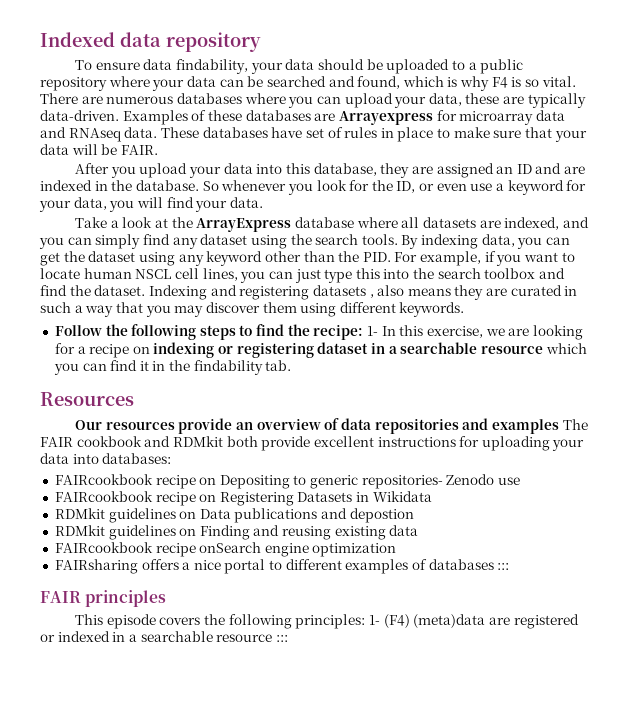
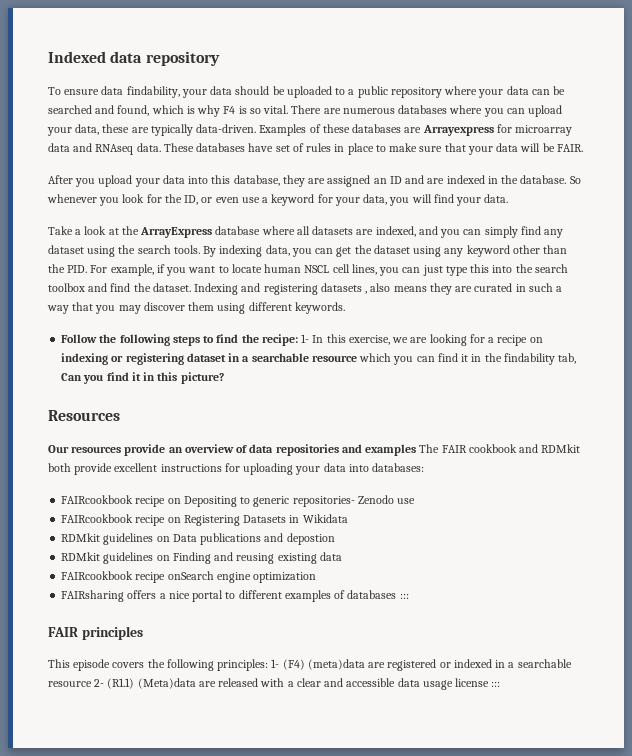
- Follow the following steps to find the recipe: 1- In this exercise, we are looking for a recipe on indexing or registering dataset in a searchable resource which you can find it in the findability tab.
+ Follow the following steps to find the recipe: 1- In this exercise, we are looking for a recipe on indexing or registering dataset in a searchable resource which you can find it in the findability tab, Can you find it in this picture?
- This episode covers the following principles: 1- (F4) (meta)data are registered or indexed in a searchable resource :::
+ This episode covers the following principles: 1- (F4) (meta)data are registered or indexed in a searchable resource 2- (R1.1) (Meta)data are released with a clear and accessible data usage license :::

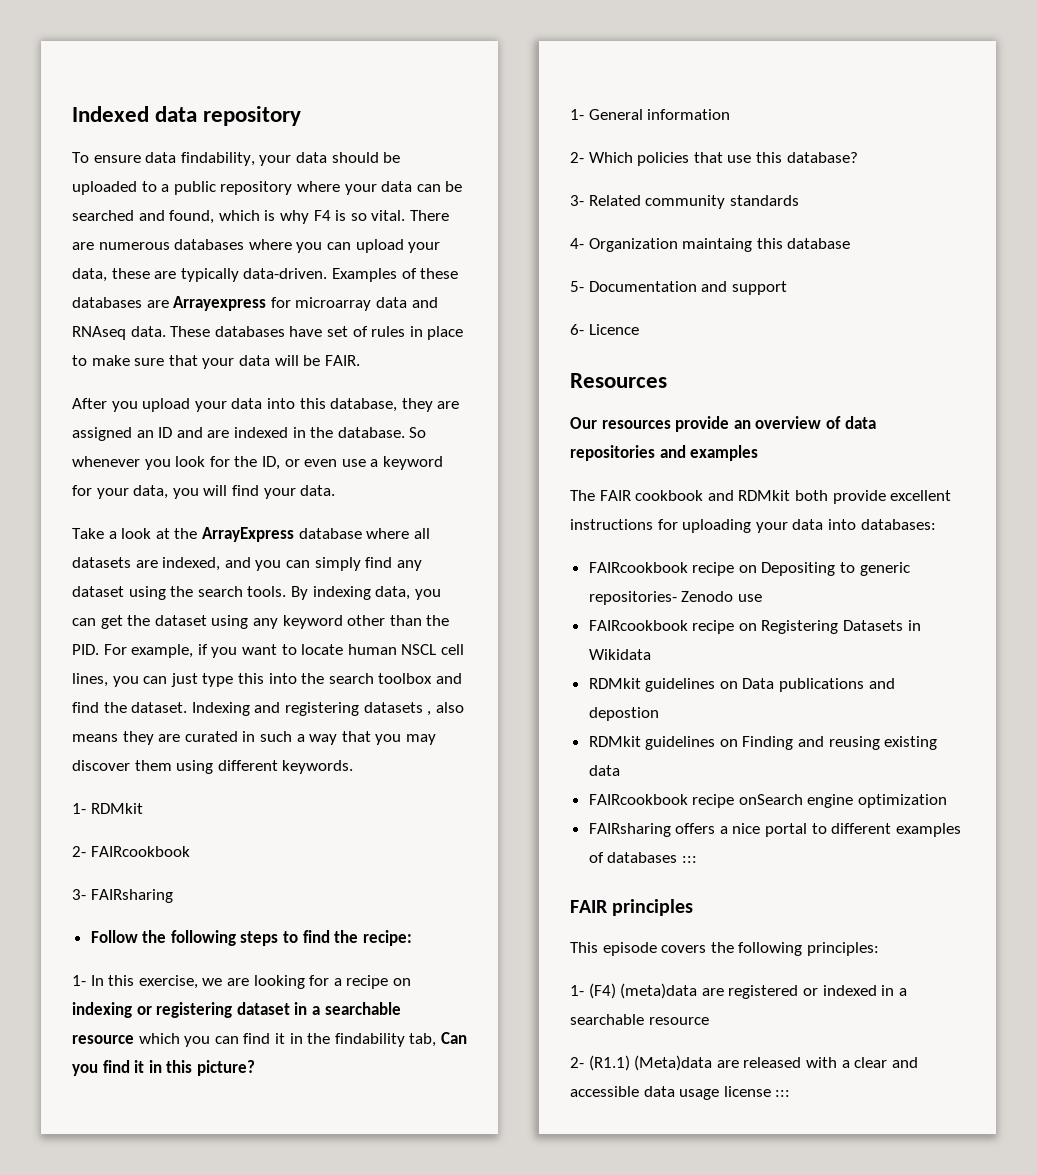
+ 1- RDMkit
+ 2- FAIRcookbook
+ 3- FAIRsharing
- Follow the following steps to find the recipe: 1- In this exercise, we are looking for a recipe on indexing or registering dataset in a searchable resource which you can find it in the findability tab, Can you find it in this picture?
+ Follow the following steps to find the recipe:
+ 1- In this exercise, we are looking for a recipe on indexing or registering dataset in a searchable resource which you can find it in the findability tab, Can you find it in this picture?
+ 1- General information
+ 2- Which policies that use this database?
+ 3- Related community standards
+ 4- Organization maintaing this database
+ 5- Documentation and support
+ 6- Licence
- Our resources provide an overview of data repositories and examples The FAIR cookbook and RDMkit both provide excellent instructions for uploading your data into databases:
+ Our resources provide an overview of data repositories and examples
+ The FAIR cookbook and RDMkit both provide excellent instructions for uploading your data into databases:
- This episode covers the following principles: 1- (F4) (meta)data are registered or indexed in a searchable resource 2- (R1.1) (Meta)data are released with a clear and accessible data usage license :::
+ This episode covers the following principles:
+ 1- (F4) (meta)data are registered or indexed in a searchable resource
+ 2- (R1.1) (Meta)data are released with a clear and accessible data usage license :::

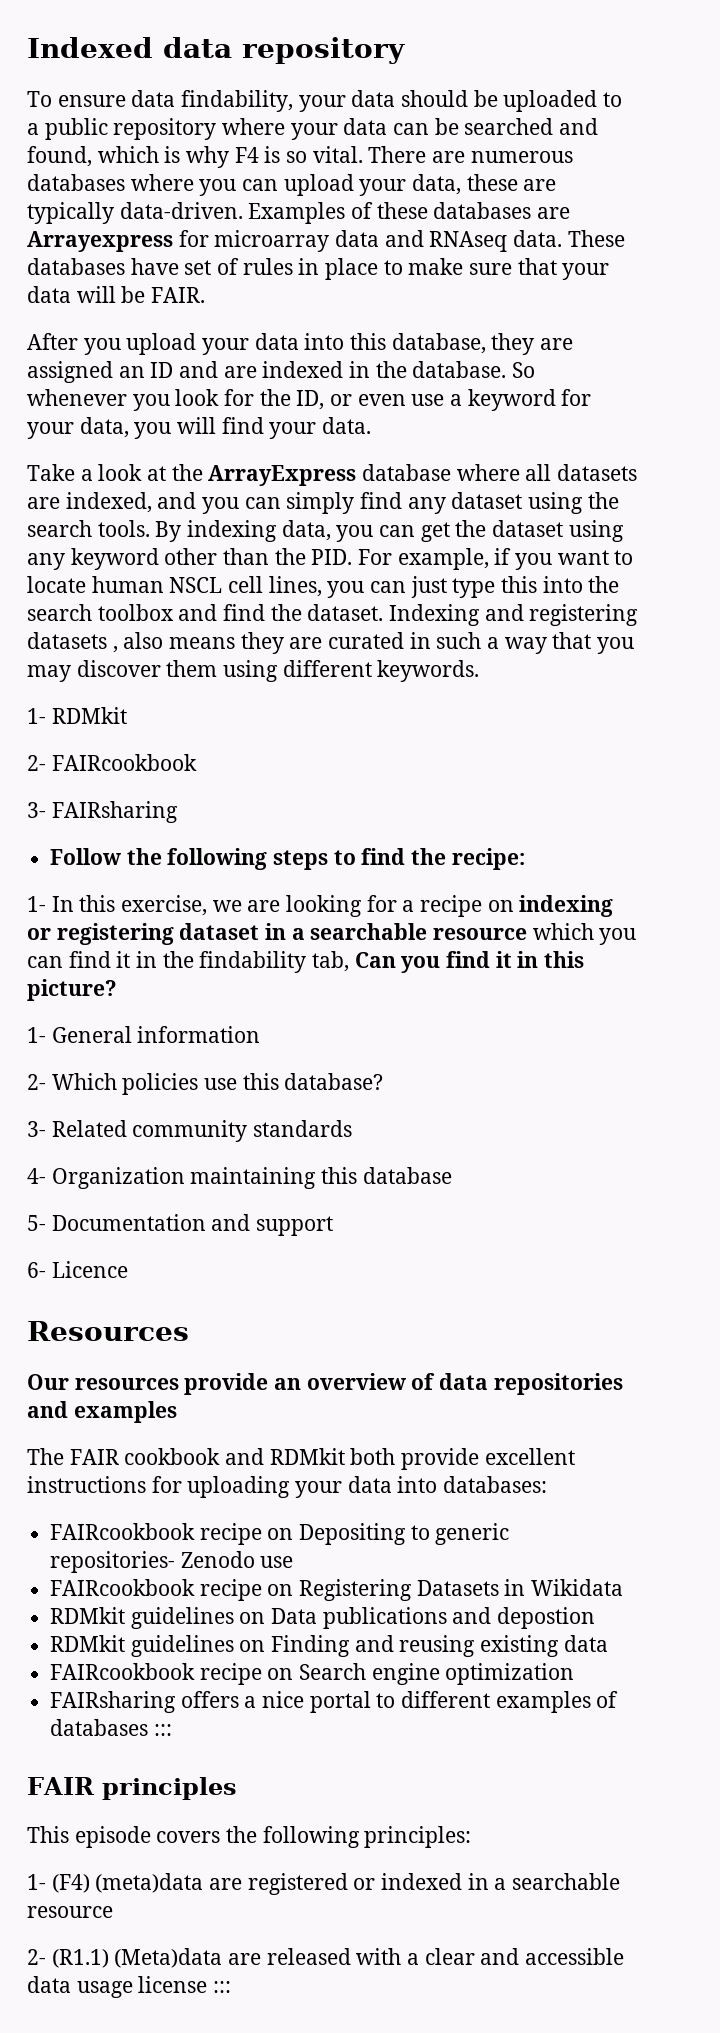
- 2- Which policies that use this database?
+ 2- Which policies use this database?
- 4- Organization maintaing this database
+ 4- Organization maintaining this database
- FAIRcookbook recipe onSearch engine optimization
+ FAIRcookbook recipe on Search engine optimization

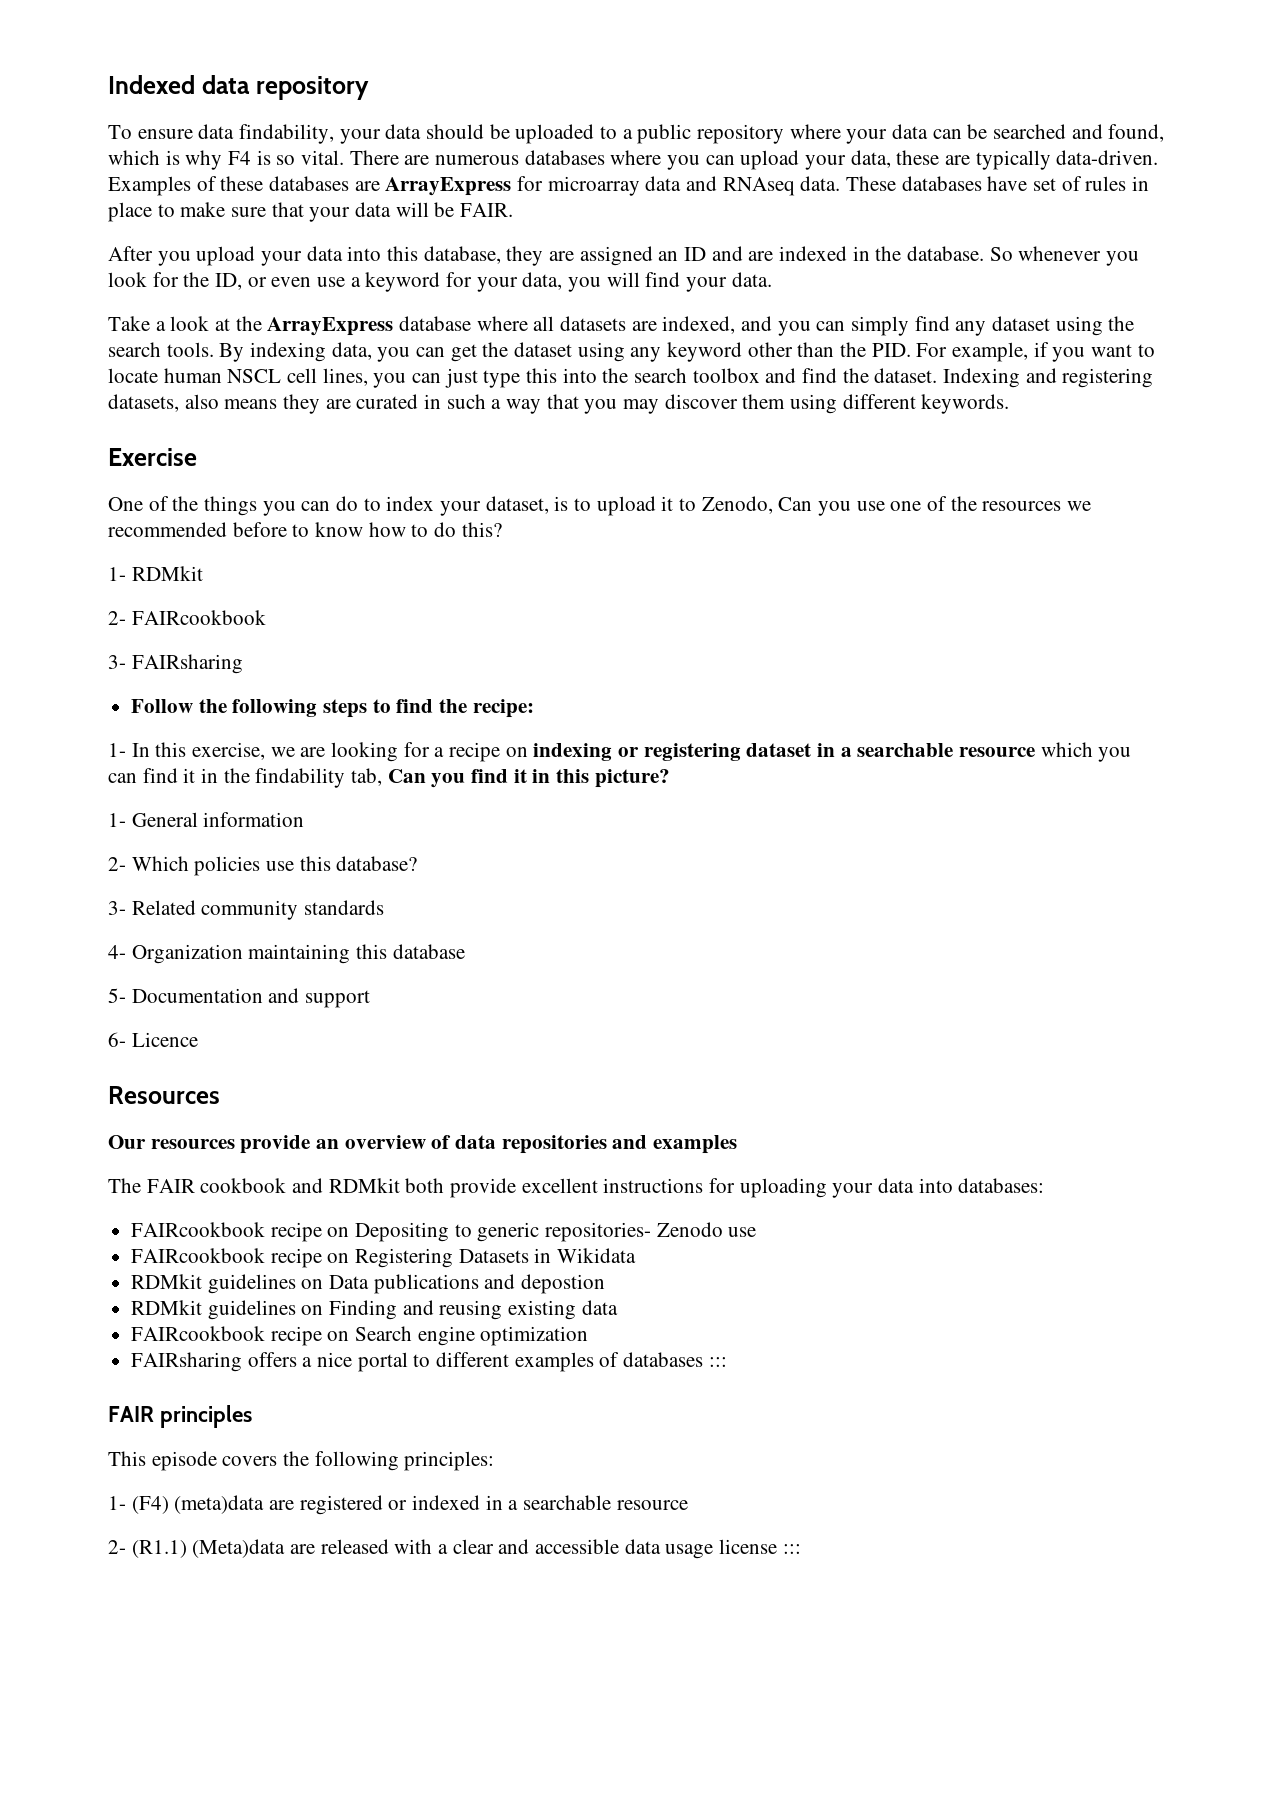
- Examples of these databases are Arrayexpress for microarray data and RNAseq data.
+ Examples of these databases are ArrayExpress for microarray data and RNAseq data.
- Indexing and registering datasets , also means they are curated in such a way that you may discover them using different keywords.
+ Indexing and registering datasets, also means they are curated in such a way that you may discover them using different keywords.
+ Exercise
+ One of the things you can do to index your dataset, is to upload it to Zenodo, Can you use one of the resources we recommended before to know how to do this?

